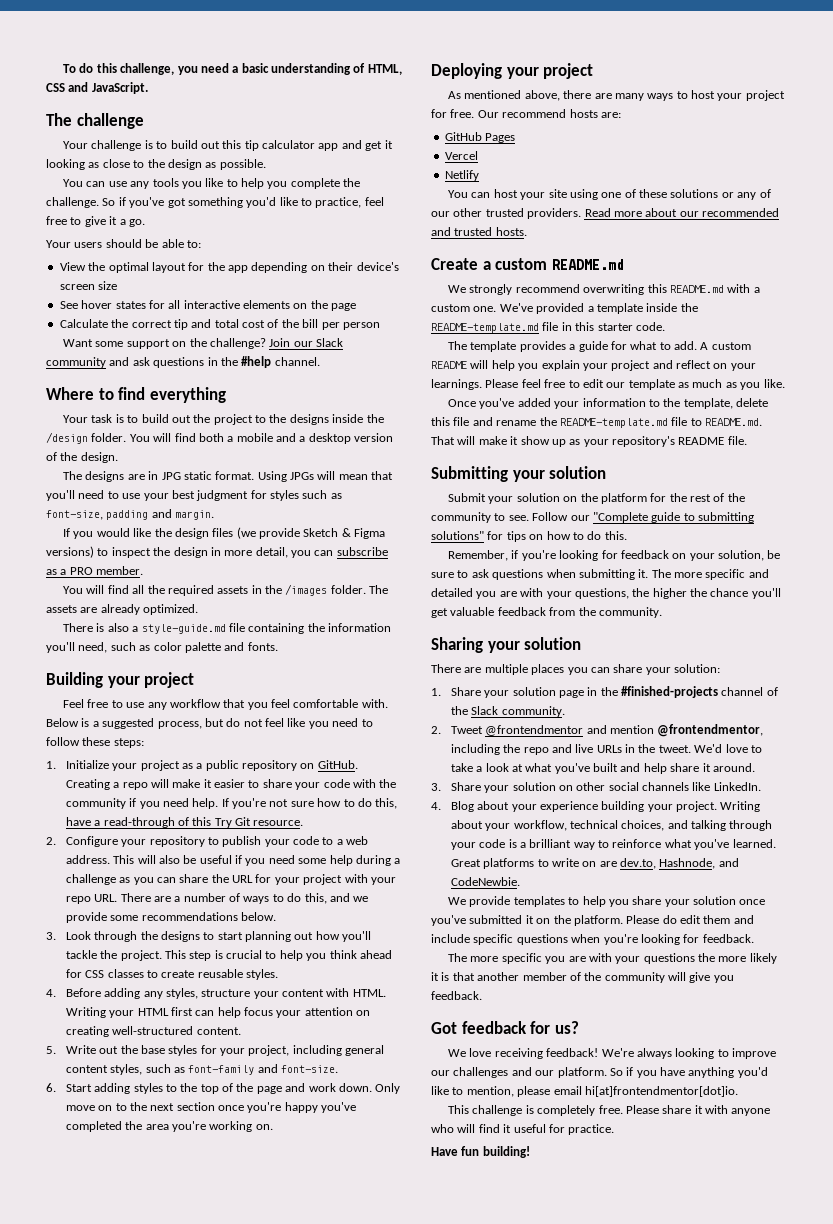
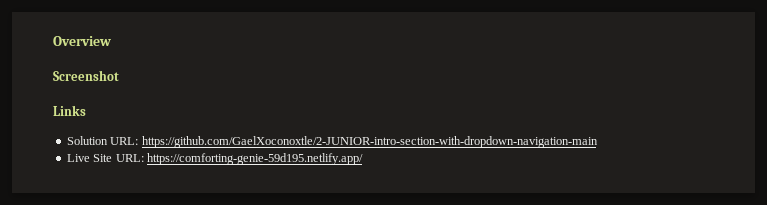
- To do this challenge, you need a basic understanding of HTML, CSS and JavaScript.
- The challenge
- Your challenge is to build out this tip calculator app and get it looking as close to the design as possible.
- You can use any tools you like to help you complete the challenge. So if you've got something you'd like to practice, feel free to give it a go.
- Your users should be able to:
- View the optimal layout for the app depending on their device's screen size
- See hover states for all interactive elements on the page
- Calculate the correct tip and total cost of the bill per person
- Want some support on the challenge? Join our Slack community and ask questions in the #help channel.
- Where to find everything
- Your task is to build out the project to the designs inside the /design folder. You will find both a mobile and a desktop version of the design.
- The designs are in JPG static format. Using JPGs will mean that you'll need to use your best judgment for styles such as font-size, padding and margin.
- If you would like the design files (we provide Sketch & Figma versions) to inspect the design in more detail, you can subscribe as a PRO member.
- You will find all the required assets in the /images folder. The assets are already optimized.
- There is also a style-guide.md file containing the information you'll need, such as color palette and fonts.
- Building your project
- Feel free to use any workflow that you feel comfortable with. Below is a suggested process, but do not feel like you need to follow these steps:
- 1. Initialize your project as a public repository on GitHub. Creating a repo will make it easier to share your code with the community if you need help. If you're not sure how to do this, have a read-through of this Try Git resource.
- 2. Configure your repository to publish your code to a web address. This will also be useful if you need some help during a challenge as you can share the URL for your project with your repo URL. There are a number of ways to do this, and we provide some recommendations below.
- 3. Look through the designs to start planning out how you'll tackle the project. This step is crucial to help you think ahead for CSS classes to create reusable styles.
- 4. Before adding any styles, structure your content with HTML. Writing your HTML first can help focus your attention on creating well-structured content.
- 5. Write out the base styles for your project, including general content styles, such as font-family and font-size.
- 6. Start adding styles to the top of the page and work down. Only move on to the next section once you're happy you've completed the area you're working on.
- Deploying your project
- As mentioned above, there are many ways to host your project for free. Our recommend hosts are:
- GitHub Pages
- Vercel
- Netlify
- You can host your site using one of these solutions or any of our other trusted providers. Read more about our recommended and trusted hosts.
- Create a custom README.md
- We strongly recommend overwriting this README.md with a custom one. We've provided a template inside the README-template.md file in this starter code.
- The template provides a guide for what to add. A custom README will help you explain your project and reflect on your learnings. Please feel free to edit our template as much as you like.
- Once you've added your information to the template, delete this file and rename the README-template.md file to README.md. That will make it show up as your repository's README file.
- Submitting your solution
- Submit your solution on the platform for the rest of the community to see. Follow our "Complete guide to submitting solutions" for tips on how to do this.
- Remember, if you're looking for feedback on your solution, be sure to ask questions when submitting it. The more specific and detailed you are with your questions, the higher the chance you'll get valuable feedback from the community.
- Sharing your solution
- There are multiple places you can share your solution:
- 1. Share your solution page in the #finished-projects channel of the Slack community.
- 2. Tweet @frontendmentor and mention @frontendmentor, including the repo and live URLs in the tweet. We'd love to take a look at what you've built and help share it around.
- 3. Share your solution on other social channels like LinkedIn.
- 4. Blog about your experience building your project. Writing about your workflow, technical choices, and talking through your code is a brilliant way to reinforce what you've learned. Great platforms to write on are dev.to, Hashnode, and CodeNewbie.
- We provide templates to help you share your solution once you've submitted it on the platform. Please do edit them and include specific questions when you're looking for feedback.
- The more specific you are with your questions the more likely it is that another member of the community will give you feedback.
- Got feedback for us?
- We love receiving feedback! We're always looking to improve our challenges and our platform. So if you have anything you'd like to mention, please email hi[at]frontendmentor[dot]io.
- This challenge is completely free. Please share it with anyone who will find it useful for practice.
- Have fun building!
+ Overview
+ Screenshot
+ Links
+ Solution URL: https://github.com/GaelXoconoxtle/2-JUNIOR-intro-section-with-dropdown-navigation-main
+ Live Site URL: https://comforting-genie-59d195.netlify.app/

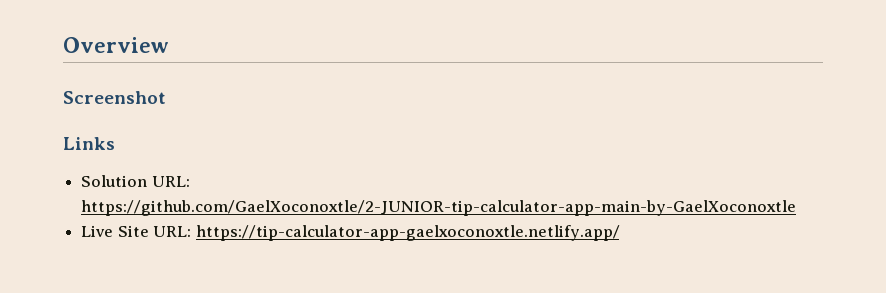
- Solution URL: https://github.com/GaelXoconoxtle/2-JUNIOR-intro-section-with-dropdown-navigation-main
+ Solution URL: https://github.com/GaelXoconoxtle/2-JUNIOR-tip-calculator-app-main-by-GaelXoconoxtle
- Live Site URL: https://comforting-genie-59d195.netlify.app/
+ Live Site URL: https://tip-calculator-app-gaelxoconoxtle.netlify.app/

